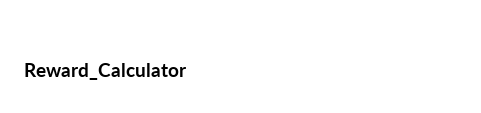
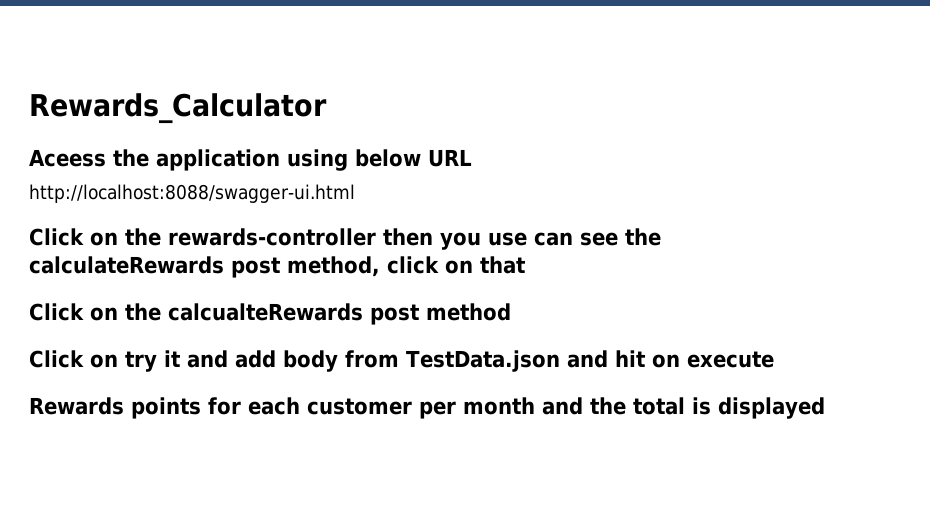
- Reward_Calculator
+ Rewards_Calculator
+ Aceess the application using below URL
+ http://localhost:8088/swagger-ui.html
+ Click on the rewards-controller then you use can see the calculateRewards post method, click on that
+ Click on the calcualteRewards post method
+ Click on try it and add body from TestData.json and hit on execute
+ Rewards points for each customer per month and the total is displayed

